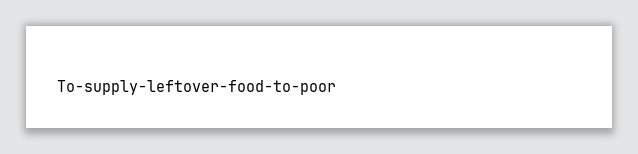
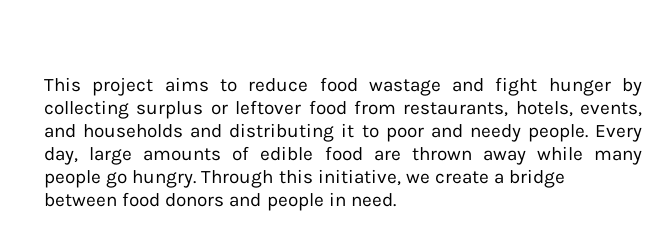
- To-supply-leftover-food-to-poor
+ This project aims to reduce food wastage and fight hunger by collecting surplus or leftover food from restaurants, hotels, events, and households and distributing it to poor and needy people. Every day, large amounts of edible food are thrown away while many people go hungry. Through this initiative, we create a bridge between food donors and people in need.

